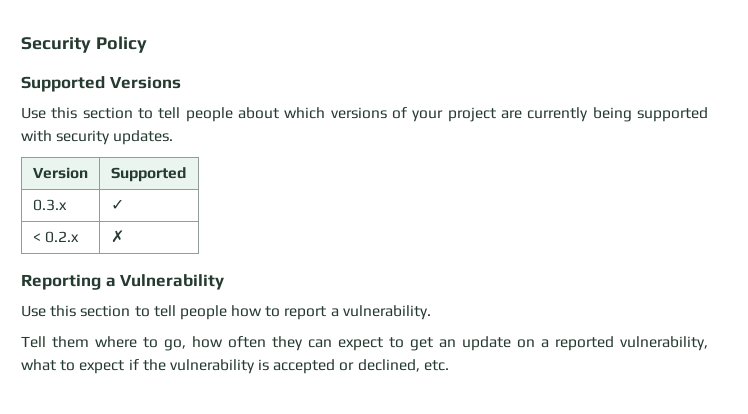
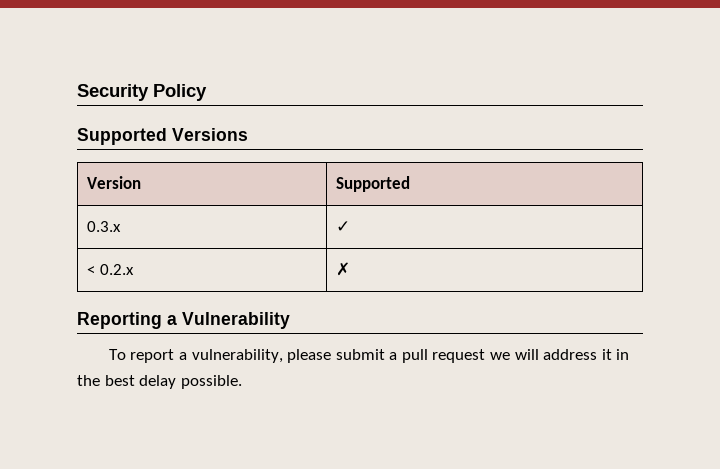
- Use this section to tell people about which versions of your project are currently being supported with security updates.
- Use this section to tell people how to report a vulnerability.
- Tell them where to go, how often they can expect to get an update on a reported vulnerability, what to expect if the vulnerability is accepted or declined, etc.
+ To report a vulnerability, please submit a pull request we will address it in the best delay possible.

